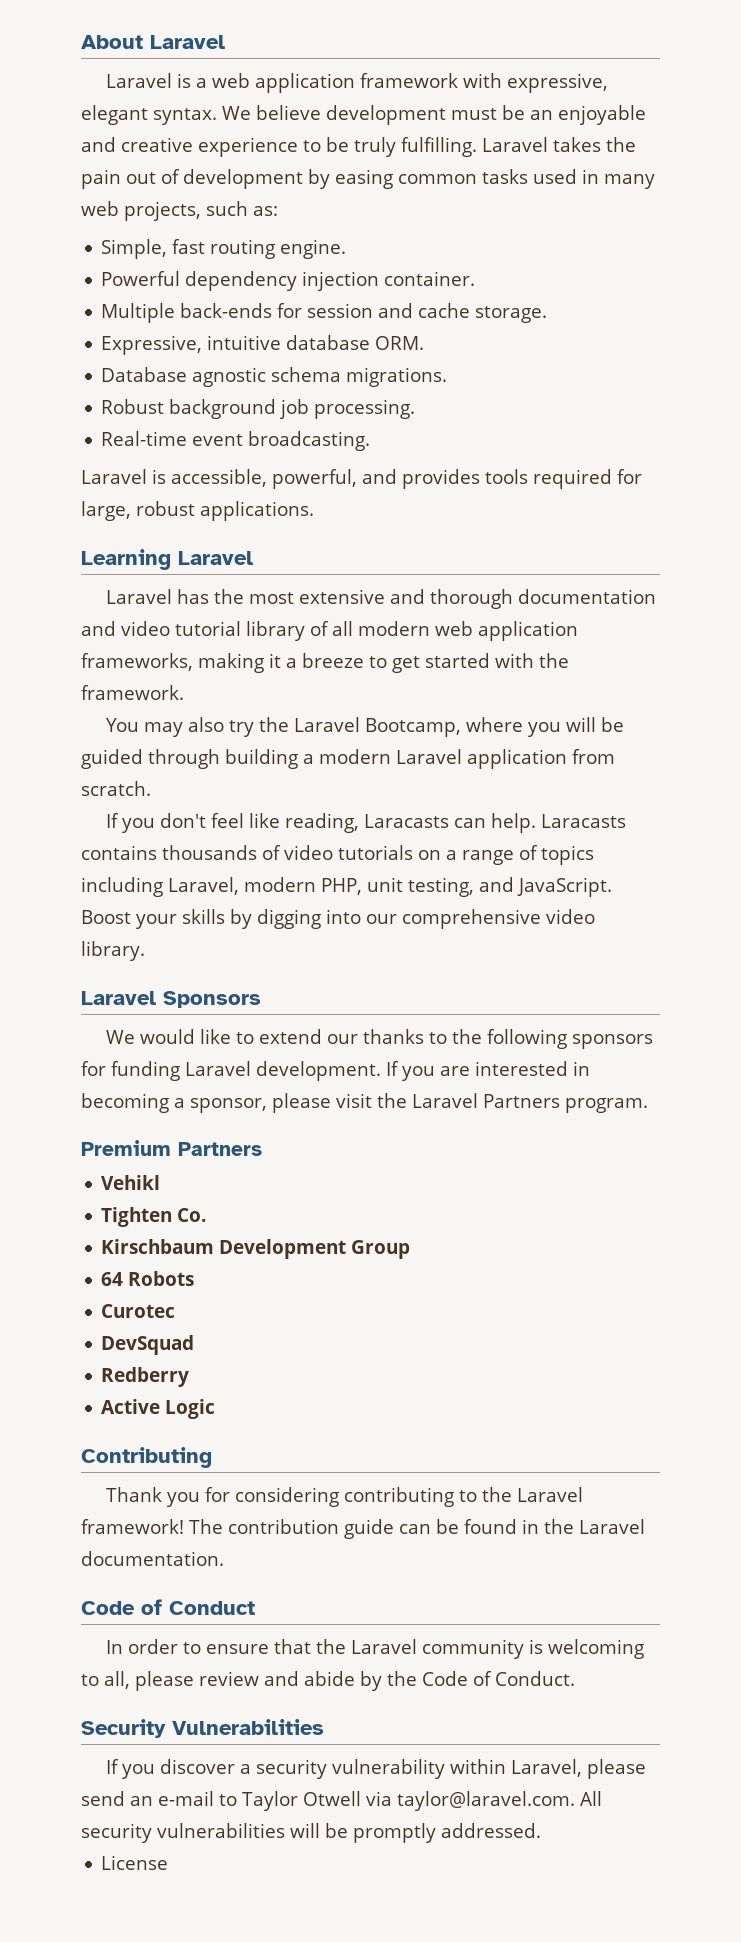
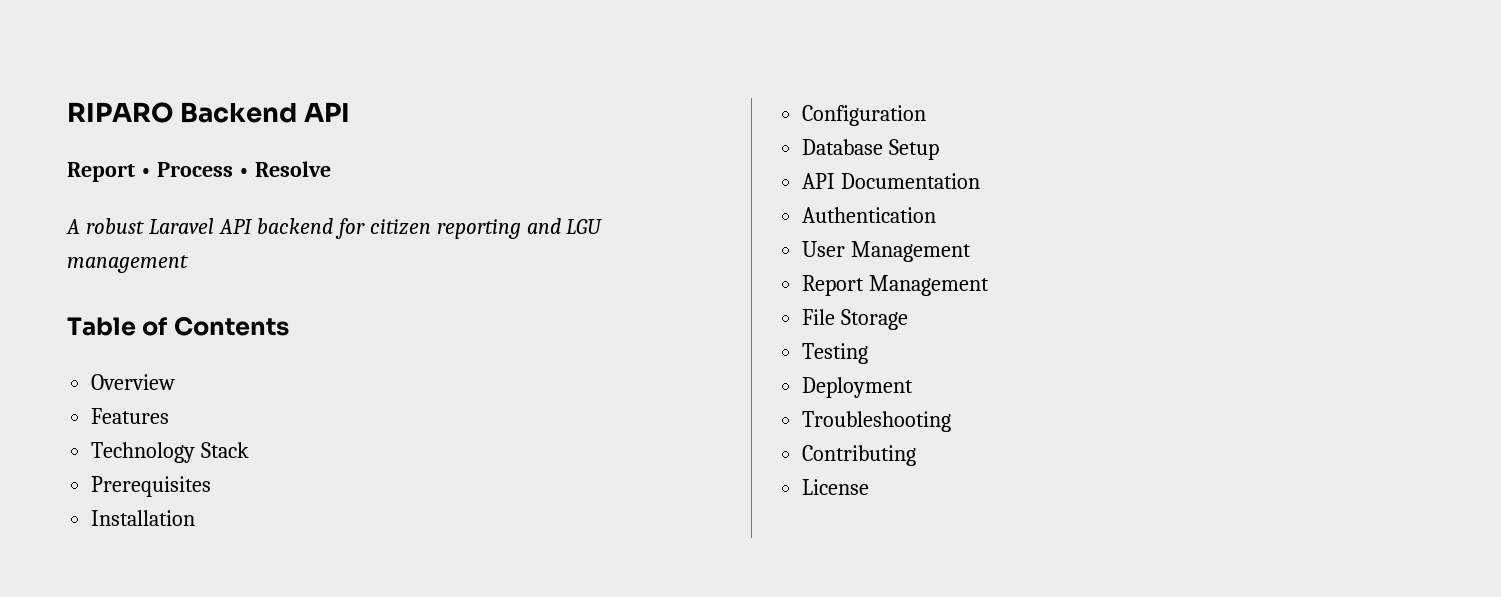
- About Laravel
- Laravel is a web application framework with expressive, elegant syntax. We believe development must be an enjoyable and creative experience to be truly fulfilling. Laravel takes the pain out of development by easing common tasks used in many web projects, such as:
- Simple, fast routing engine.
- Powerful dependency injection container.
- Multiple back-ends for session and cache storage.
- Expressive, intuitive database ORM.
- Database agnostic schema migrations.
- Robust background job processing.
- Real-time event broadcasting.
- Laravel is accessible, powerful, and provides tools required for large, robust applications.
- Learning Laravel
- Laravel has the most extensive and thorough documentation and video tutorial library of all modern web application frameworks, making it a breeze to get started with the framework.
- You may also try the Laravel Bootcamp, where you will be guided through building a modern Laravel application from scratch.
- If you don't feel like reading, Laracasts can help. Laracasts contains thousands of video tutorials on a range of topics including Laravel, modern PHP, unit testing, and JavaScript. Boost your skills by digging into our comprehensive video library.
- Laravel Sponsors
- We would like to extend our thanks to the following sponsors for funding Laravel development. If you are interested in becoming a sponsor, please visit the Laravel Partners program.
- Premium Partners
- Vehikl
- Tighten Co.
- Kirschbaum Development Group
- 64 Robots
- Curotec
- DevSquad
- Redberry
- Active Logic
+ RIPARO Backend API
+ Report • Process • Resolve
+ A robust Laravel API backend for citizen reporting and LGU management
+ Table of Contents
+ Overview
+ Features
+ Technology Stack
+ Prerequisites
+ Installation
+ Configuration
+ Database Setup
+ API Documentation
+ Authentication
+ User Management
+ Report Management
+ File Storage
+ Testing
+ Deployment
+ Troubleshooting
  Contributing
- Thank you for considering contributing to the Laravel framework! The contribution guide can be found in the Laravel documentation.
- Code of Conduct
- In order to ensure that the Laravel community is welcoming to all, please review and abide by the Code of Conduct.
- Security Vulnerabilities
- If you discover a security vulnerability within Laravel, please send an e-mail to Taylor Otwell via taylor@laravel.com. All security vulnerabilities will be promptly addressed.

